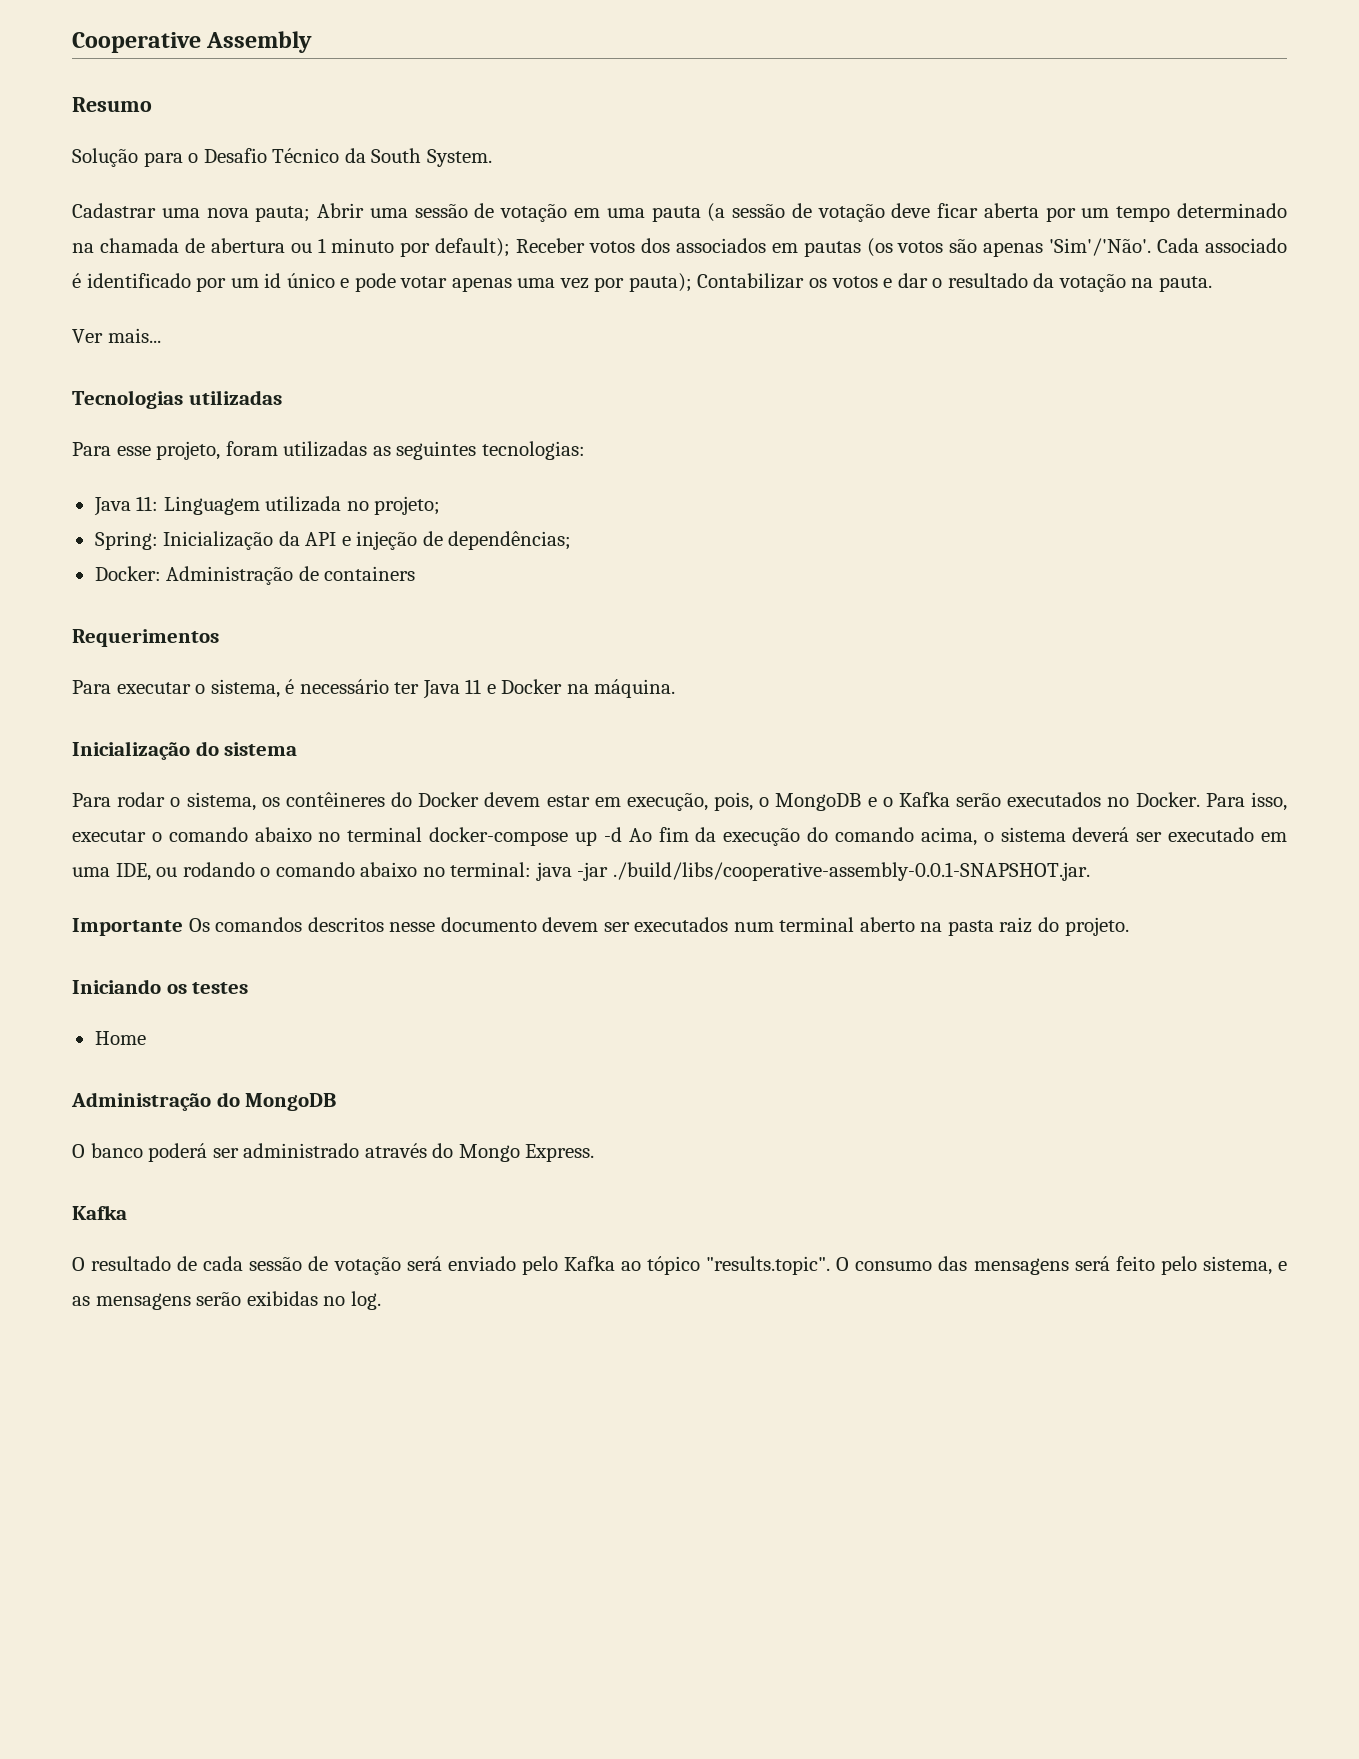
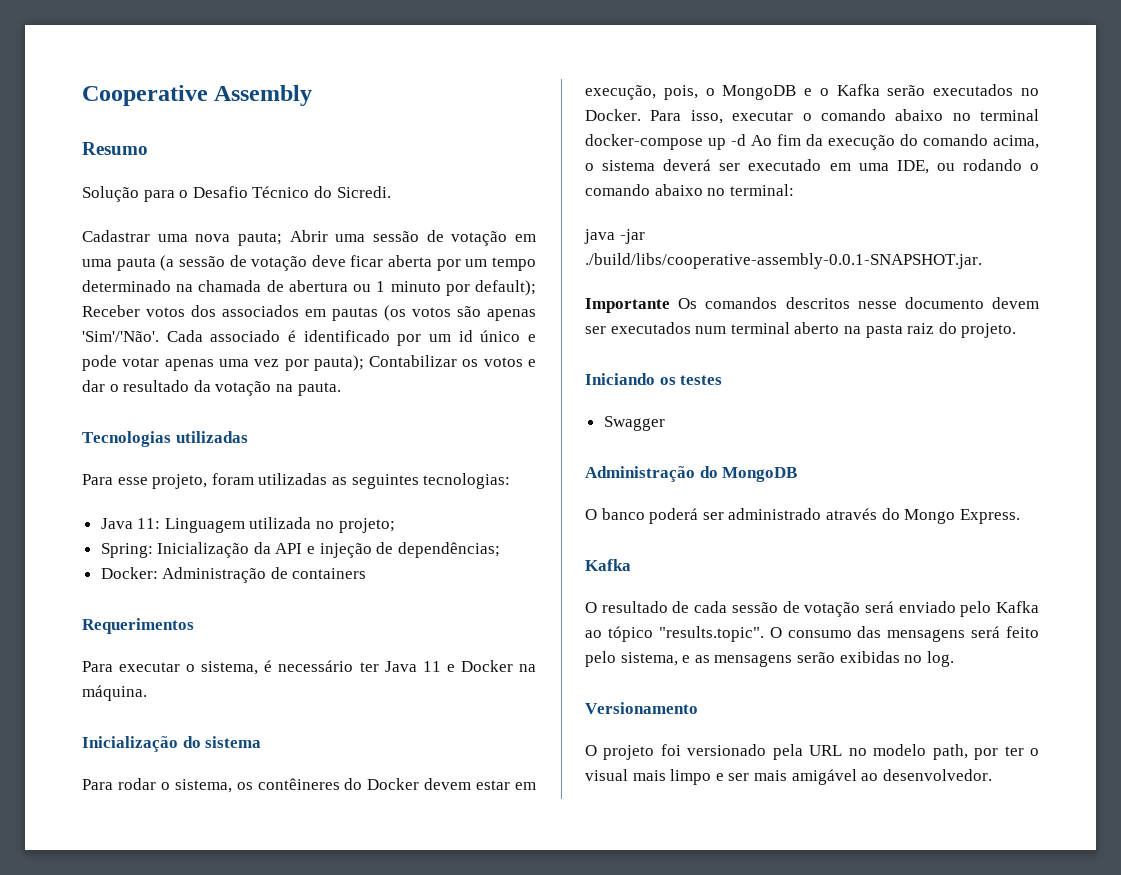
- Solução para o Desafio Técnico da South System.
+ Solução para o Desafio Técnico do Sicredi.
- Ver mais...
- Para isso, executar o comando abaixo no terminal docker-compose up -d Ao fim da execução do comando acima, o sistema deverá ser executado em uma IDE, ou rodando o comando abaixo no terminal: java -jar ./build/libs/cooperative-assembly-0.0.1-SNAPSHOT.jar.
+ Para isso, executar o comando abaixo no terminal docker-compose up -d Ao fim da execução do comando acima, o sistema deverá ser executado em uma IDE, ou rodando o comando abaixo no terminal:
+ java -jar ./build/libs/cooperative-assembly-0.0.1-SNAPSHOT.jar.
- Home
+ Swagger
+ Versionamento
+ O projeto foi versionado pela URL no modelo path, por ter o visual mais limpo e ser mais amigável ao desenvolvedor.

